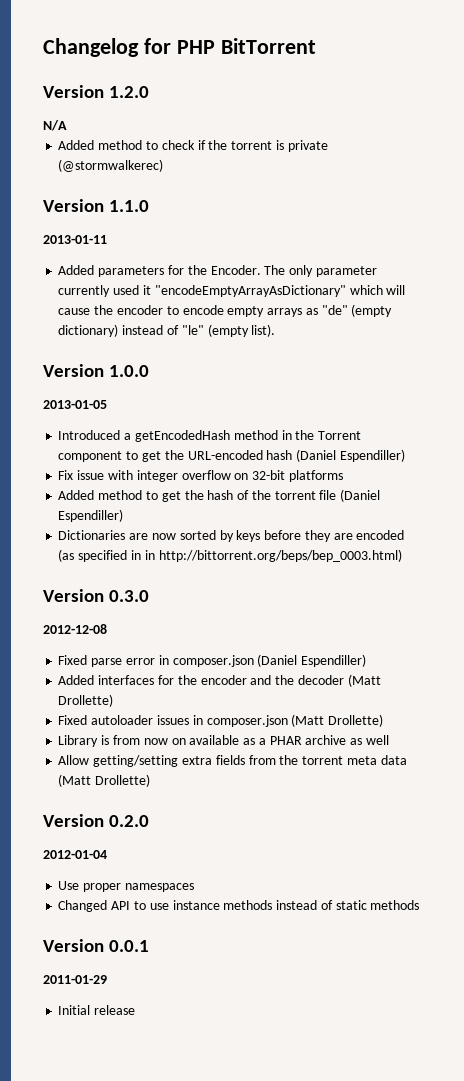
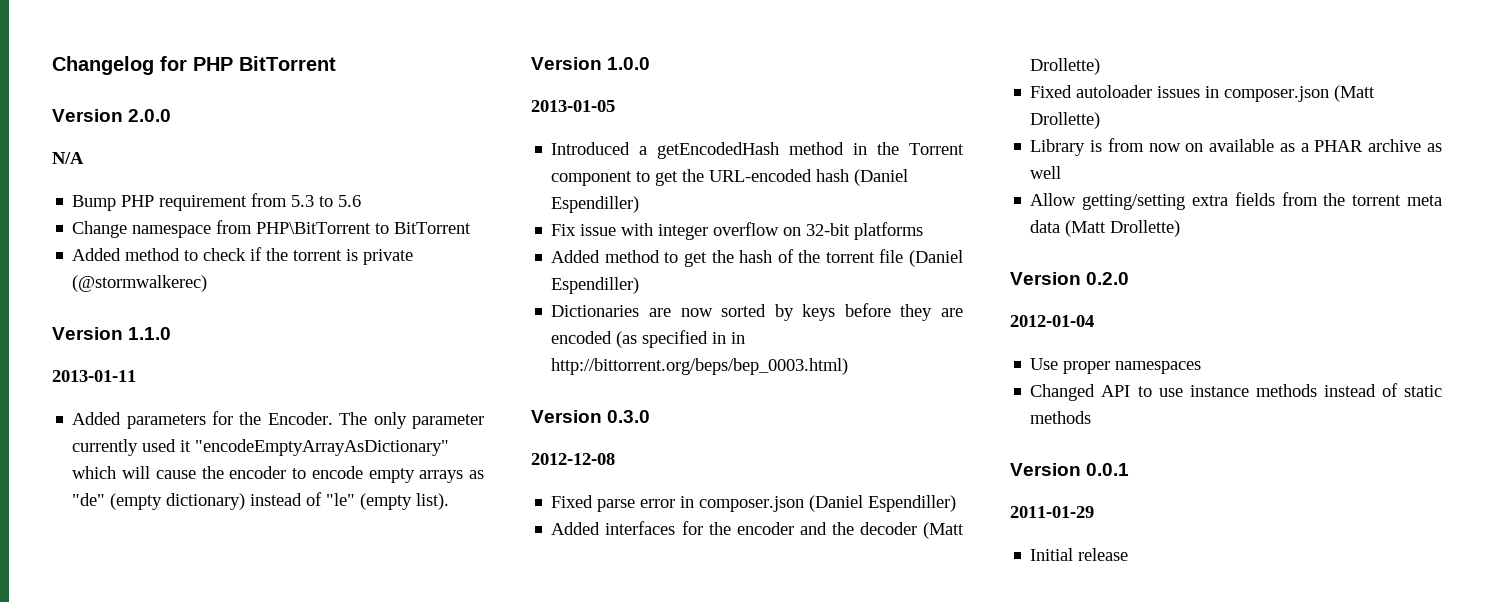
- Version 1.2.0
+ Version 2.0.0
+ Bump PHP requirement from 5.3 to 5.6
+ Change namespace from PHP\BitTorrent to BitTorrent

